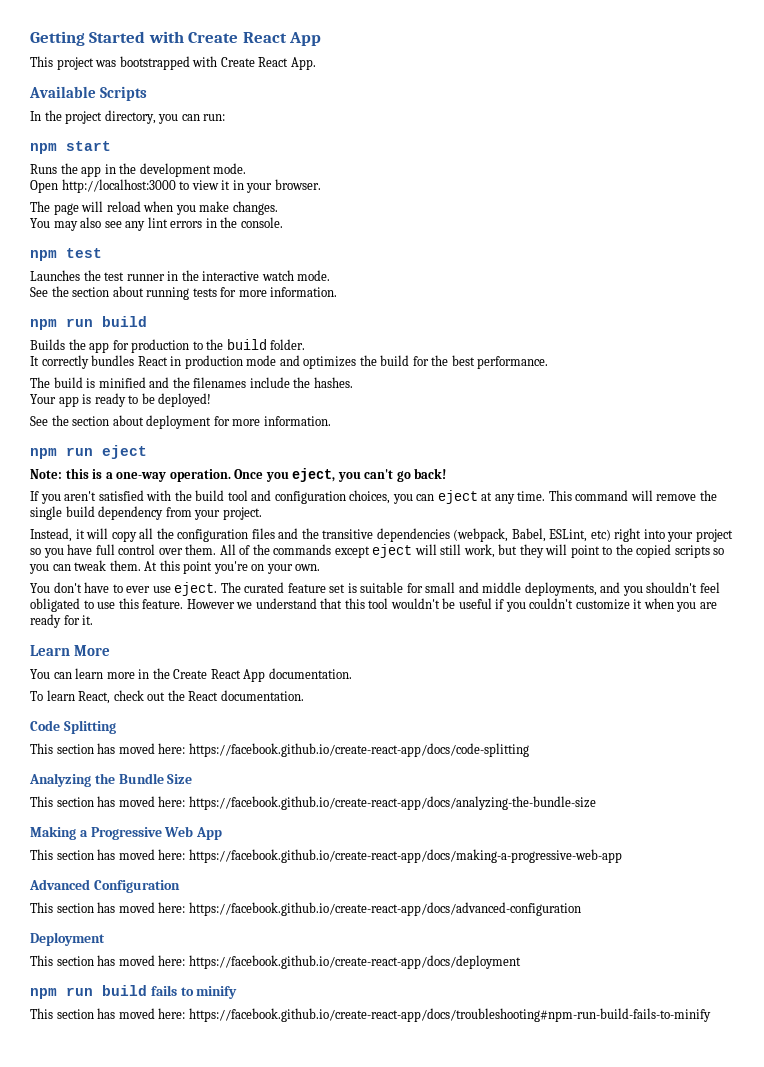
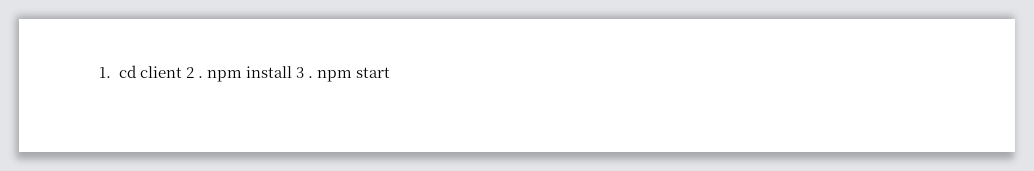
- Getting Started with Create React App
- This project was bootstrapped with Create React App.
- Available Scripts
- In the project directory, you can run:
- npm start
- Runs the app in the development mode.
- Open http://localhost:3000 to view it in your browser.
- The page will reload when you make changes.
- You may also see any lint errors in the console.
- npm test
- Launches the test runner in the interactive watch mode.
- See the section about running tests for more information.
- npm run build
- Builds the app for production to the build folder.
- It correctly bundles React in production mode and optimizes the build for the best performance.
- The build is minified and the filenames include the hashes.
- Your app is ready to be deployed!
- See the section about deployment for more information.
- npm run eject
- Note: this is a one-way operation. Once you eject, you can't go back!
- If you aren't satisfied with the build tool and configuration choices, you can eject at any time. This command will remove the single build dependency from your project.
- Instead, it will copy all the configuration files and the transitive dependencies (webpack, Babel, ESLint, etc) right into your project so you have full control over them. All of the commands except eject will still work, but they will point to the copied scripts so you can tweak them. At this point you're on your own.
- You don't have to ever use eject. The curated feature set is suitable for small and middle deployments, and you shouldn't feel obligated to use this feature. However we understand that this tool wouldn't be useful if you couldn't customize it when you are ready for it.
- Learn More
- You can learn more in the Create React App documentation.
- To learn React, check out the React documentation.
- Code Splitting
- This section has moved here: https://facebook.github.io/create-react-app/docs/code-splitting
- Analyzing the Bundle Size
- This section has moved here: https://facebook.github.io/create-react-app/docs/analyzing-the-bundle-size
- Making a Progressive Web App
- This section has moved here: https://facebook.github.io/create-react-app/docs/making-a-progressive-web-app
- Advanced Configuration
- This section has moved here: https://facebook.github.io/create-react-app/docs/advanced-configuration
- Deployment
- This section has moved here: https://facebook.github.io/create-react-app/docs/deployment
- npm run build fails to minify
- This section has moved here: https://facebook.github.io/create-react-app/docs/troubleshooting#npm-run-build-fails-to-minify
+ 1. cd client 2 . npm install 3 . npm start

